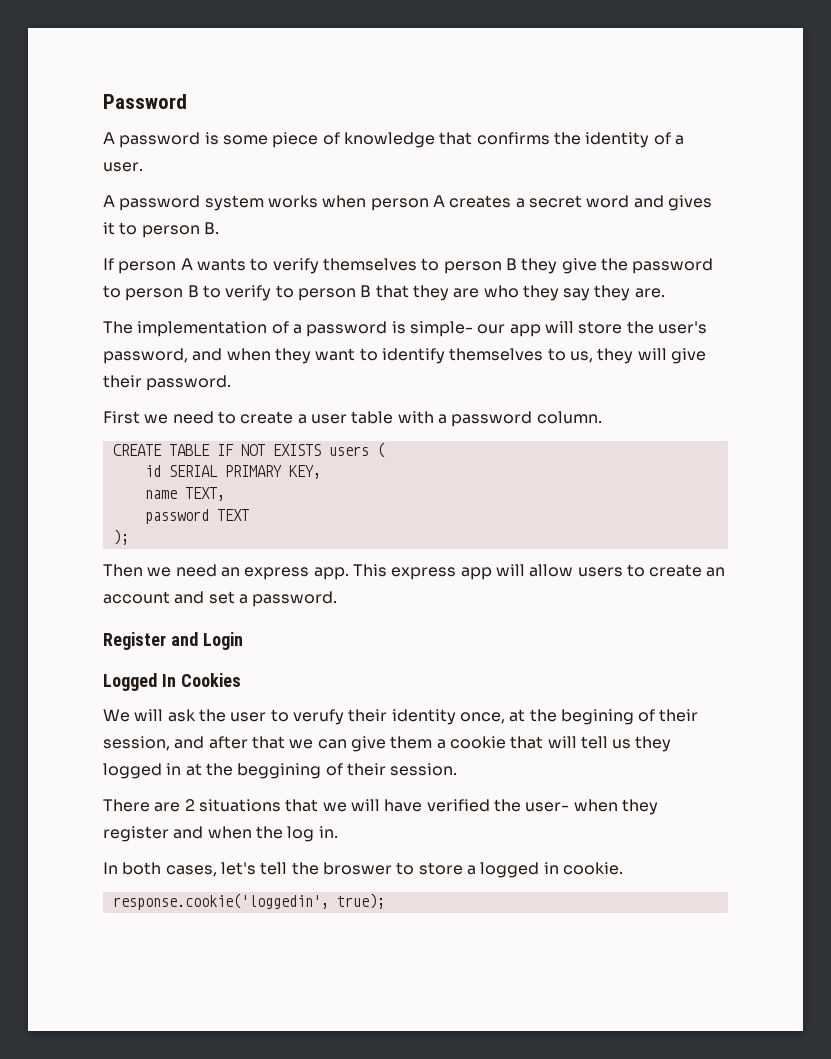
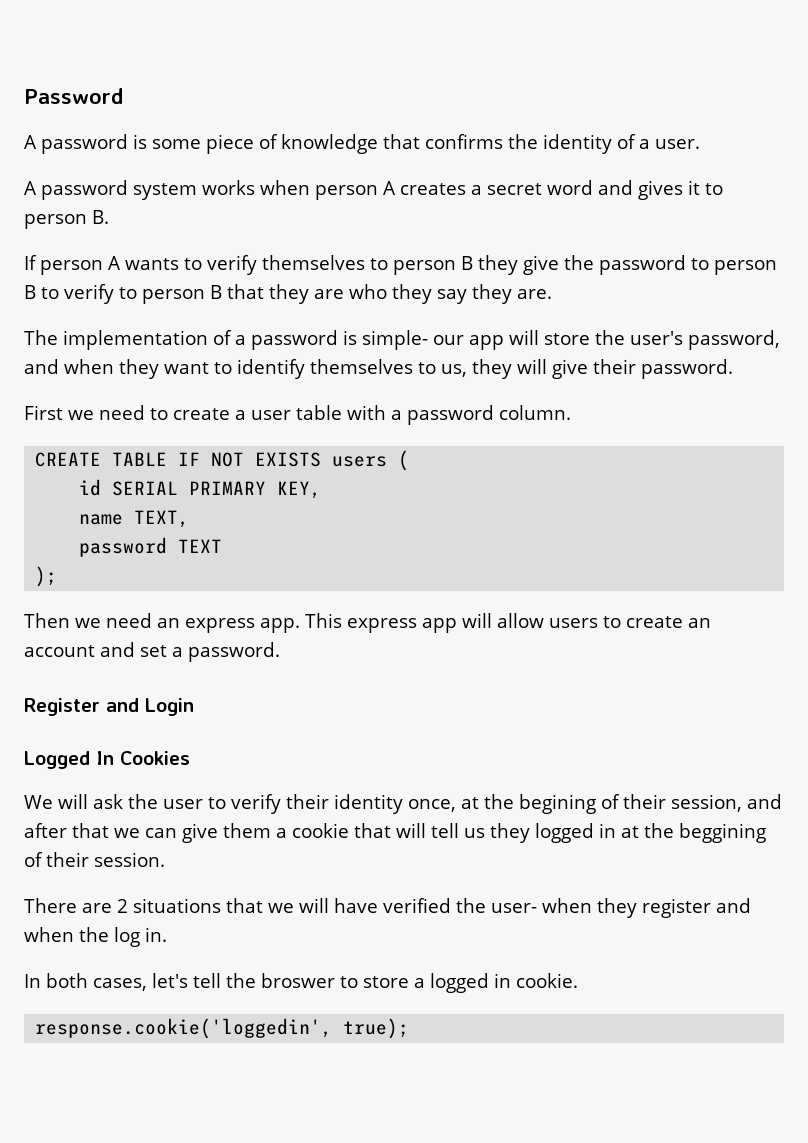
- We will ask the user to verufy their identity once, at the begining of their session, and after that we can give them a cookie that will tell us they logged in at the beggining of their session.
+ We will ask the user to verify their identity once, at the begining of their session, and after that we can give them a cookie that will tell us they logged in at the beggining of their session.

